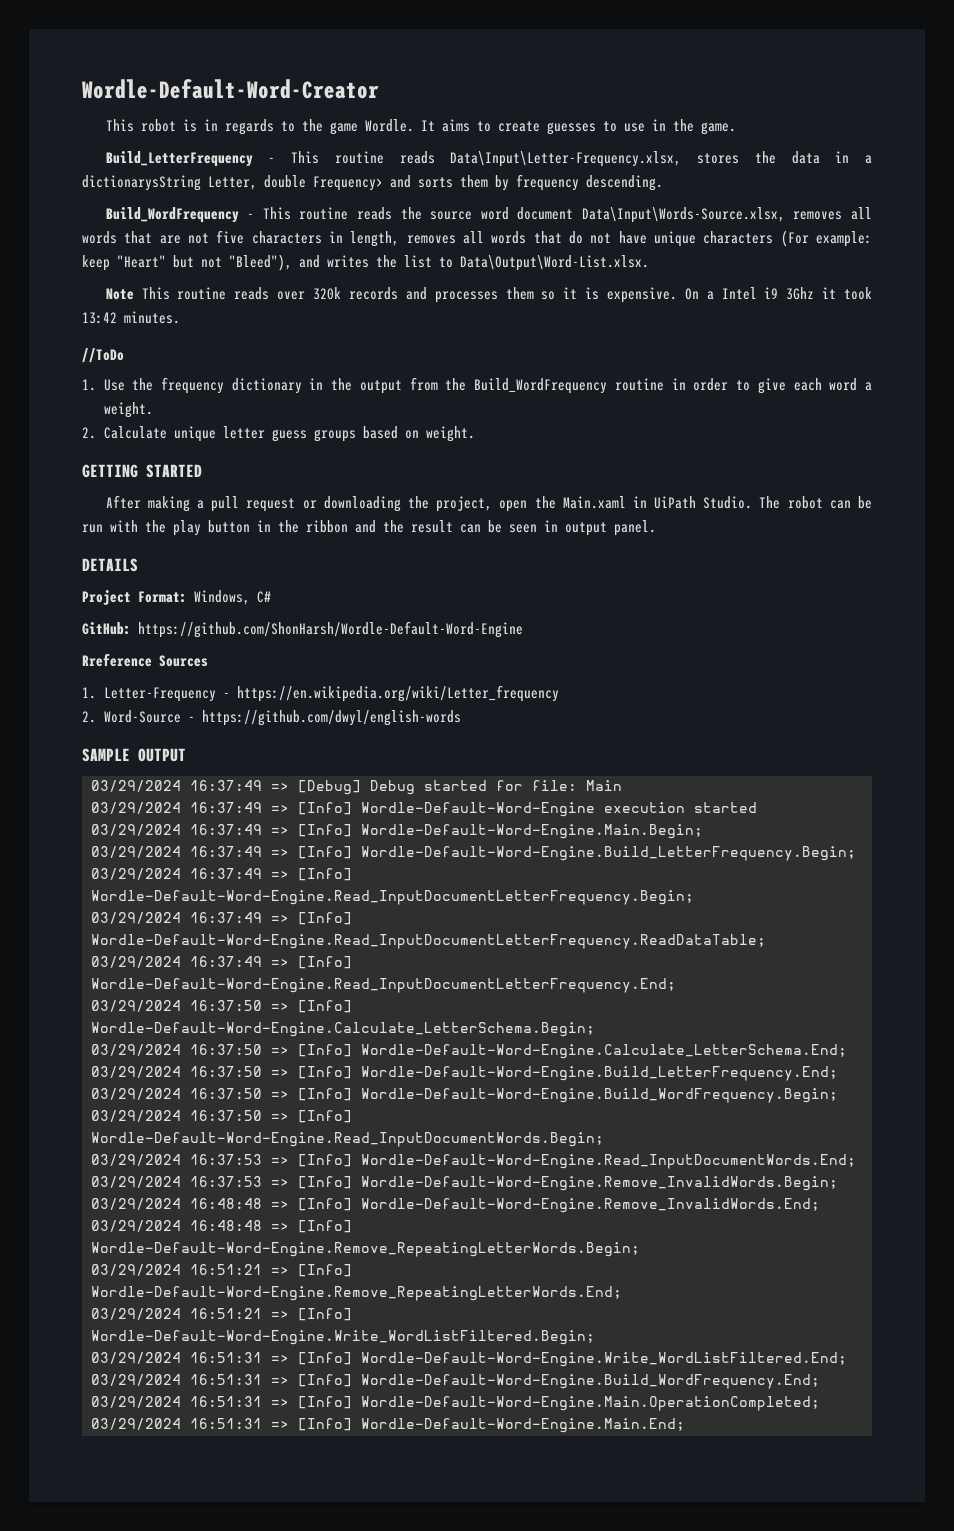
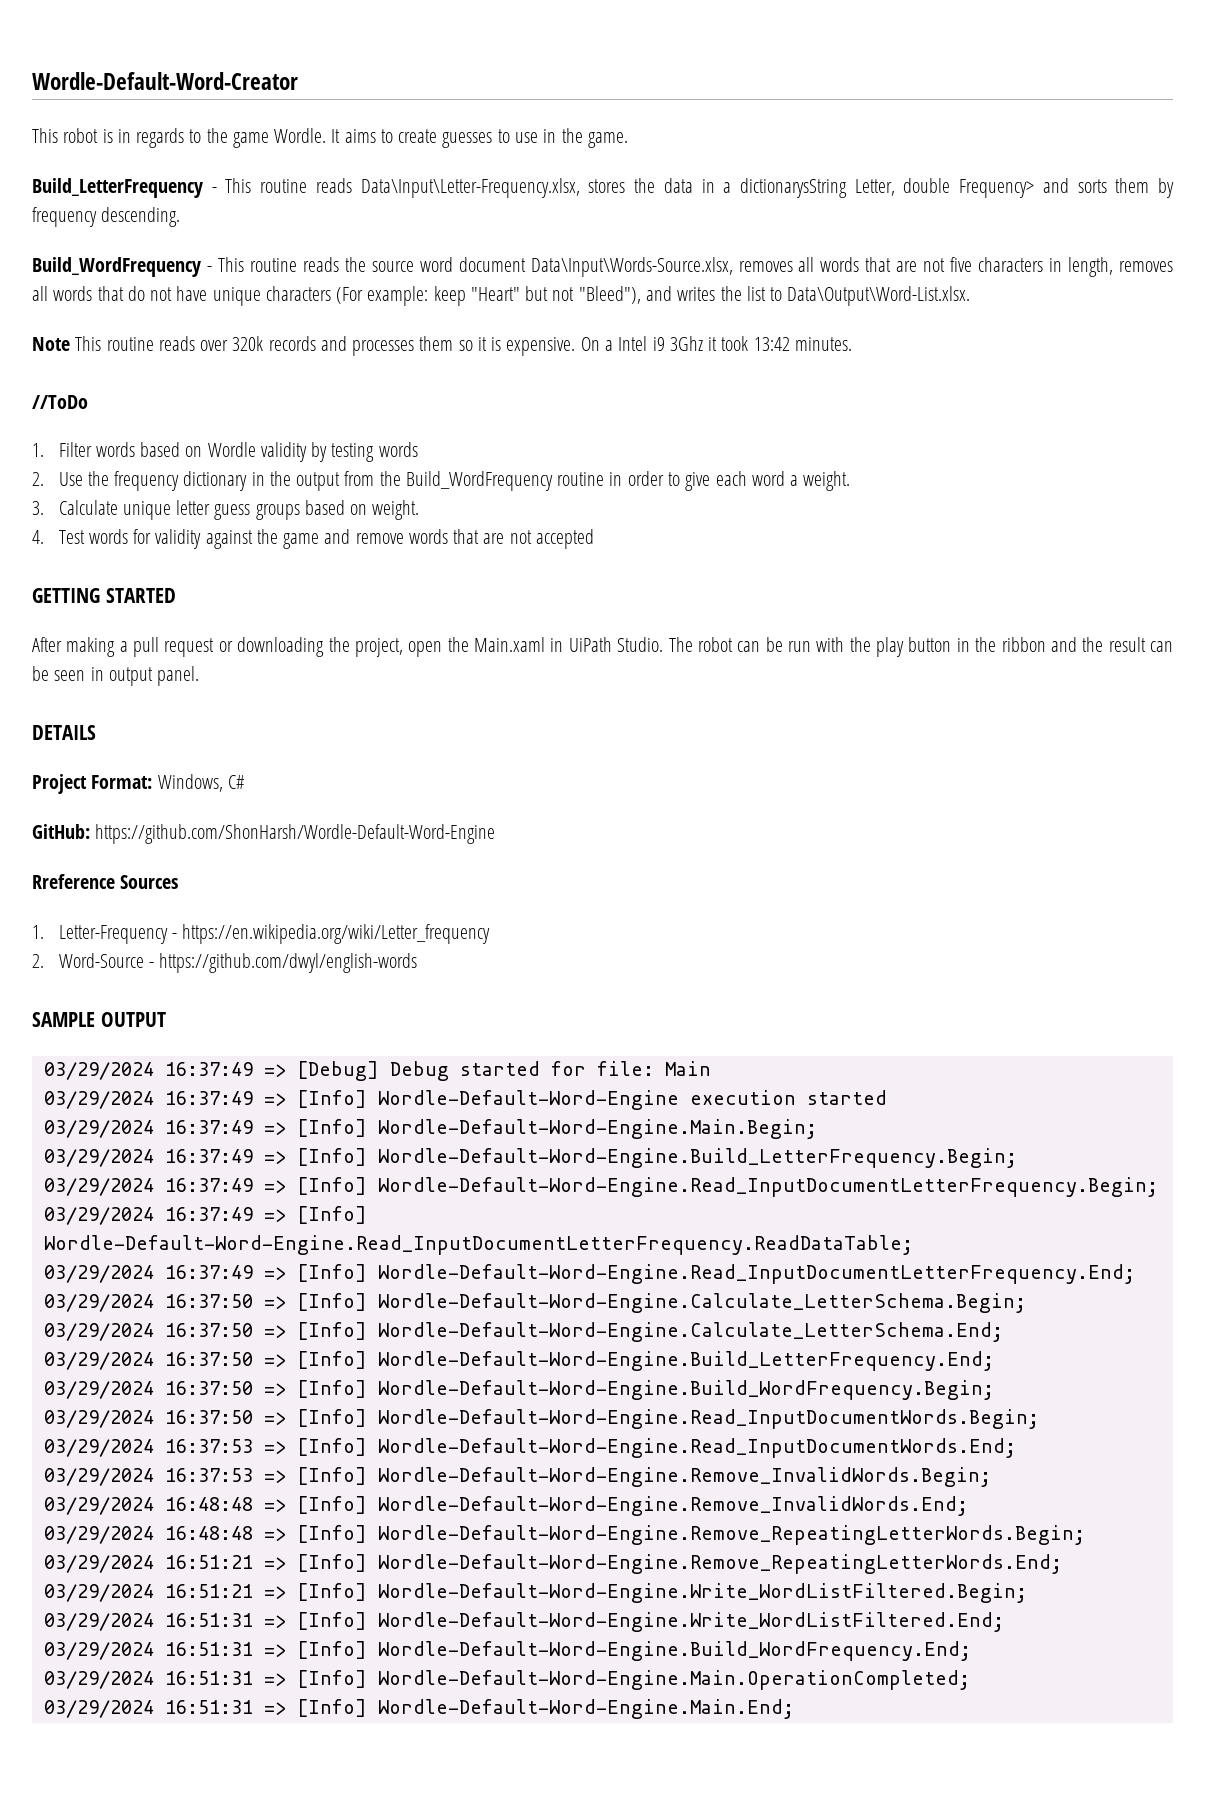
- 1. Use the frequency dictionary in the output from the Build_WordFrequency routine in order to give each word a weight.
+ 1. Filter words based on Wordle validity by testing words
+ 2. Use the frequency dictionary in the output from the Build_WordFrequency routine in order to give each word a weight.
- 2. Calculate unique letter guess groups based on weight.
+ 3. Calculate unique letter guess groups based on weight.
+ 4. Test words for validity against the game and remove words that are not accepted

